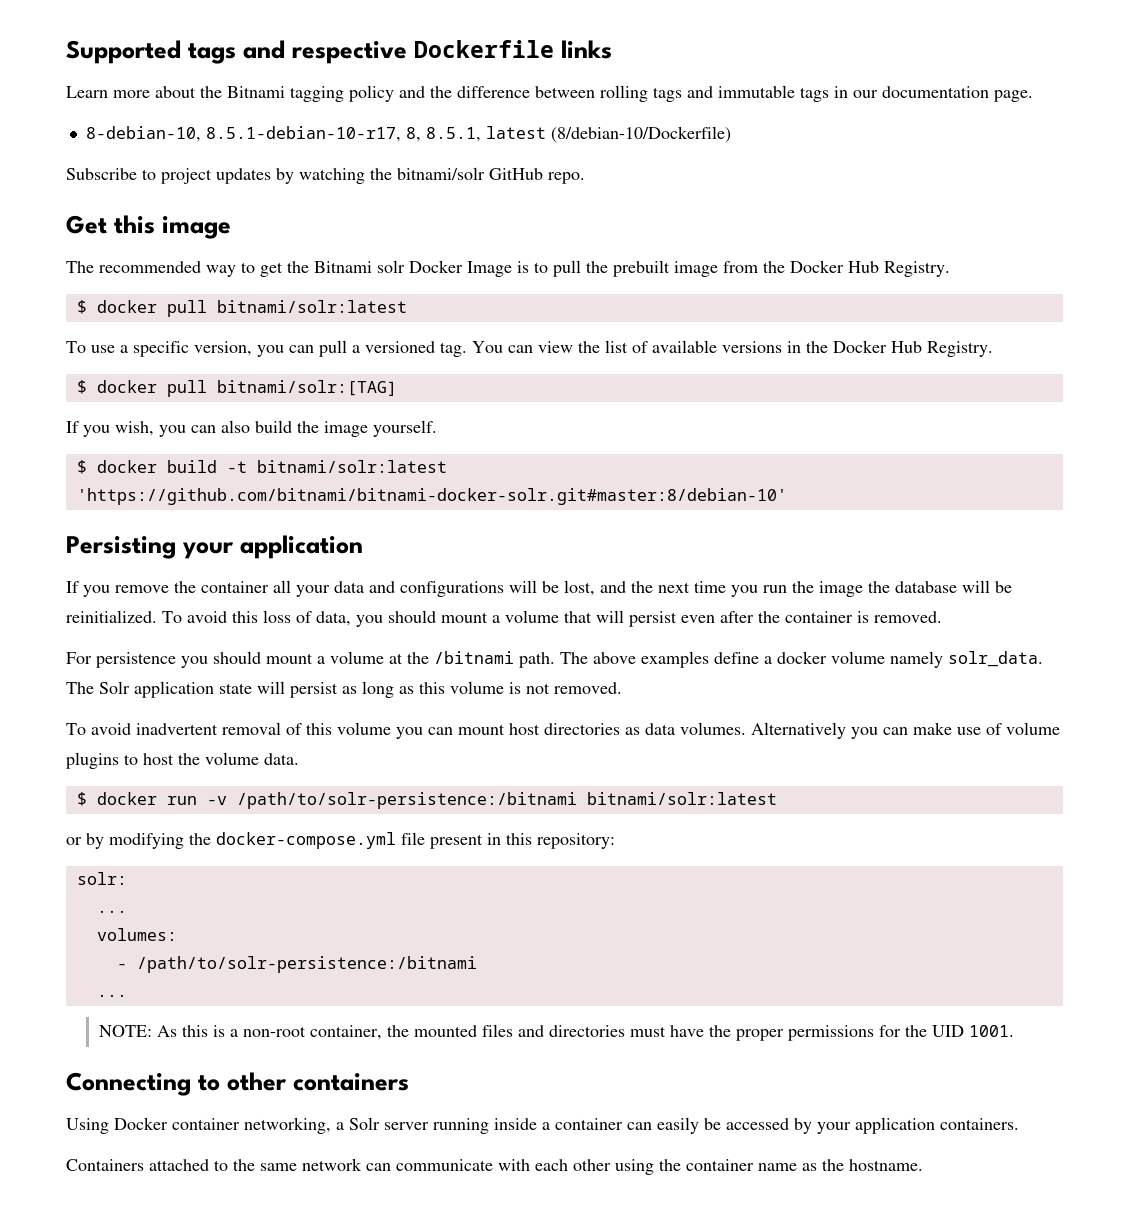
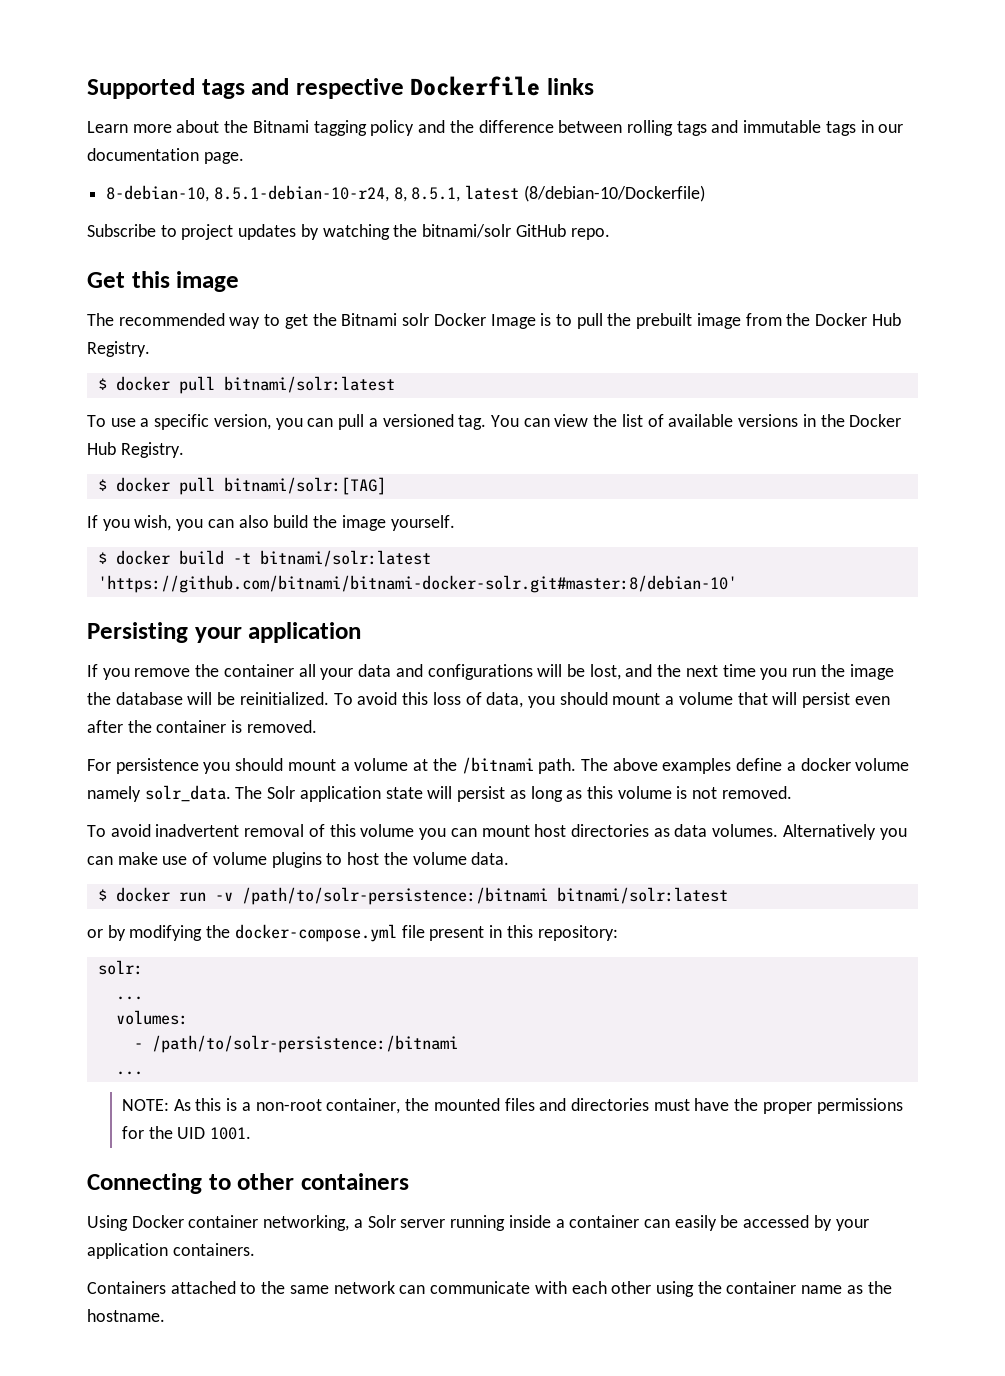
- 8-debian-10, 8.5.1-debian-10-r17, 8, 8.5.1, latest (8/debian-10/Dockerfile)
+ 8-debian-10, 8.5.1-debian-10-r24, 8, 8.5.1, latest (8/debian-10/Dockerfile)

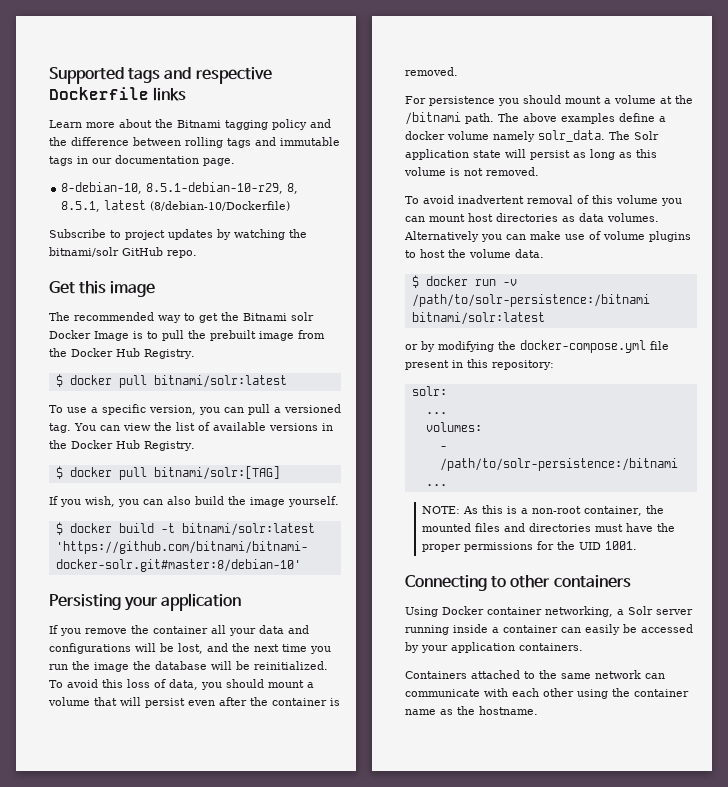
- 8-debian-10, 8.5.1-debian-10-r24, 8, 8.5.1, latest (8/debian-10/Dockerfile)
+ 8-debian-10, 8.5.1-debian-10-r29, 8, 8.5.1, latest (8/debian-10/Dockerfile)

